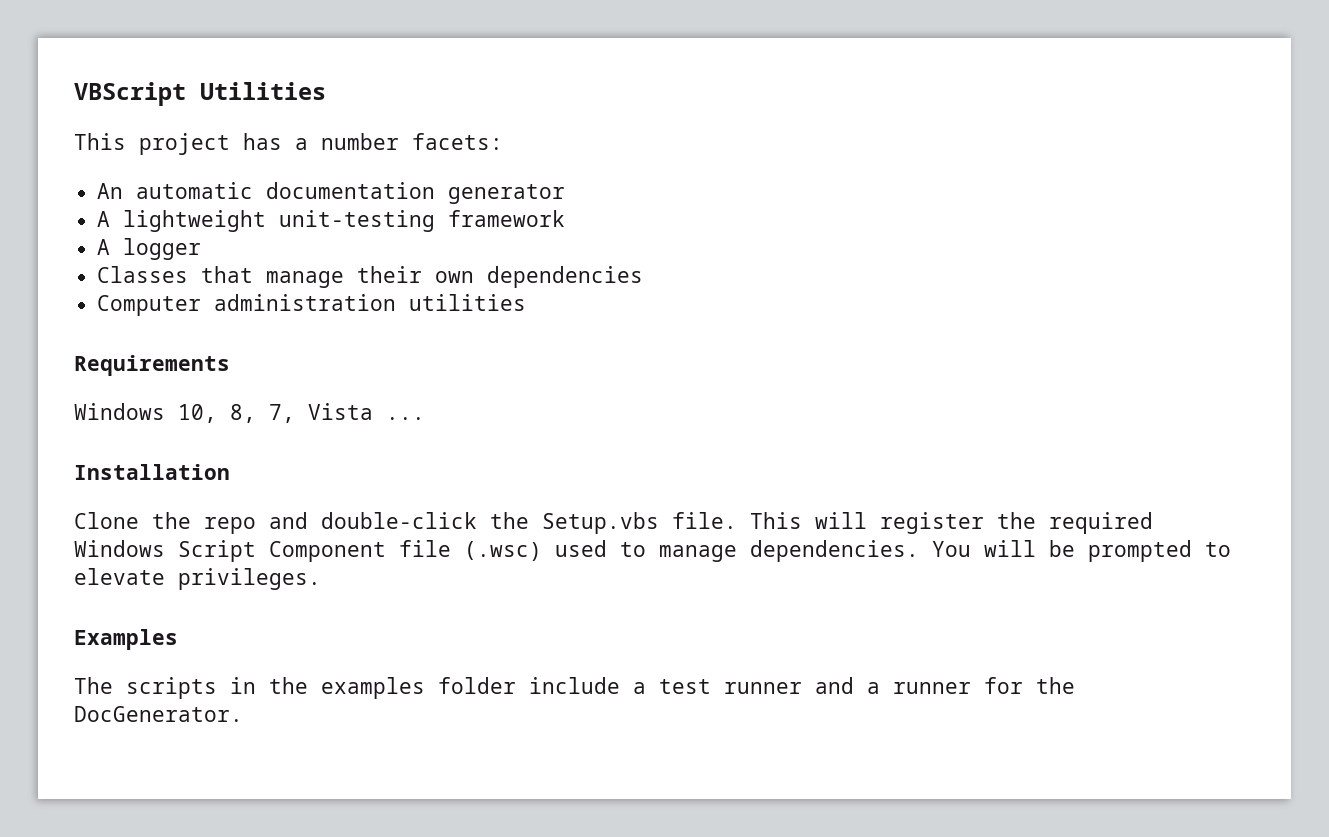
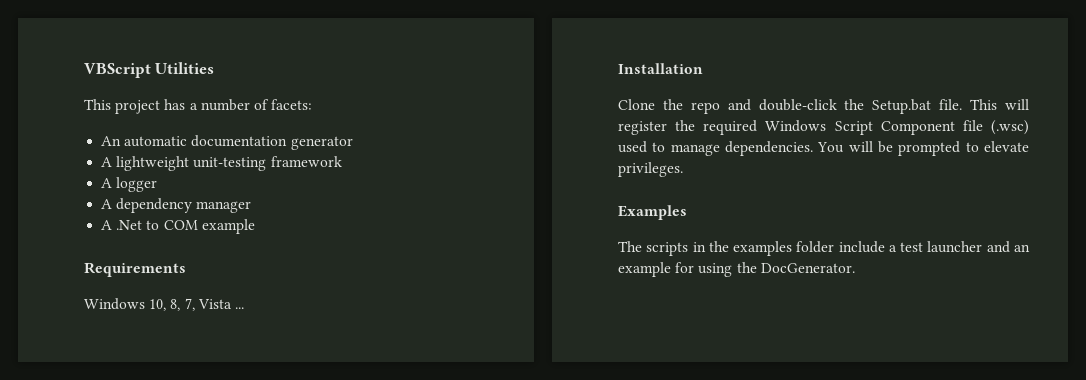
- This project has a number facets:
+ This project has a number of facets:
- Classes that manage their own dependencies
- Computer administration utilities
+ A dependency manager
+ A .Net to COM example
- Clone the repo and double-click the Setup.vbs file.
+ Clone the repo and double-click the Setup.bat file.
- The scripts in the examples folder include a test runner and a runner for the DocGenerator.
+ The scripts in the examples folder include a test launcher and an example for using the DocGenerator.

